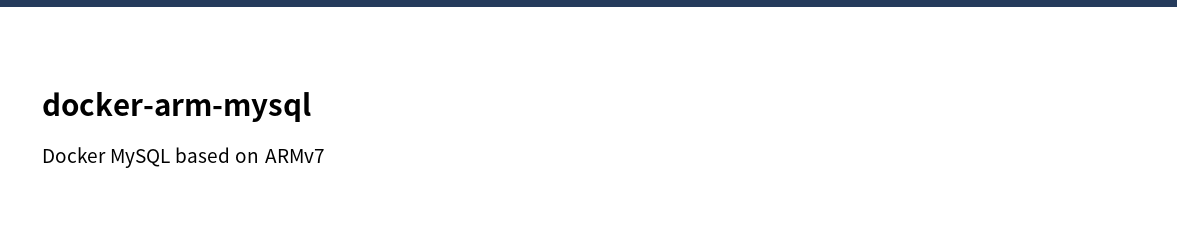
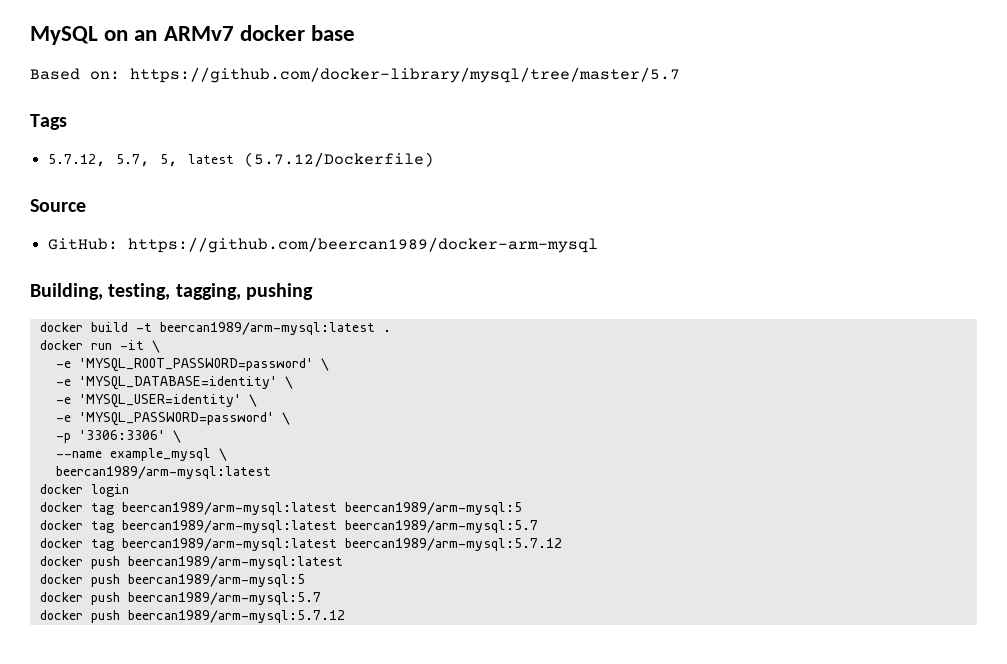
- docker-arm-mysql
- Docker MySQL based on ARMv7
+ MySQL on an ARMv7 docker base
+ Based on: https://github.com/docker-library/mysql/tree/master/5.7
+ Tags
+ 5.7.12, 5.7, 5, latest (5.7.12/Dockerfile)
+ Source
+ GitHub: https://github.com/beercan1989/docker-arm-mysql
+ Building, testing, tagging, pushing
+ docker build -t beercan1989/arm-mysql:latest .
+ docker run -it \
+ -e 'MYSQL_ROOT_PASSWORD=password' \
+ -e 'MYSQL_DATABASE=identity' \
+ -e 'MYSQL_USER=identity' \
+ -e 'MYSQL_PASSWORD=password' \
+ -p '3306:3306' \
+ --name example_mysql \
+ beercan1989/arm-mysql:latest
+ docker login
+ docker tag beercan1989/arm-mysql:latest beercan1989/arm-mysql:5
+ docker tag beercan1989/arm-mysql:latest beercan1989/arm-mysql:5.7
+ docker tag beercan1989/arm-mysql:latest beercan1989/arm-mysql:5.7.12
+ docker push beercan1989/arm-mysql:latest
+ docker push beercan1989/arm-mysql:5
+ docker push beercan1989/arm-mysql:5.7
+ docker push beercan1989/arm-mysql:5.7.12

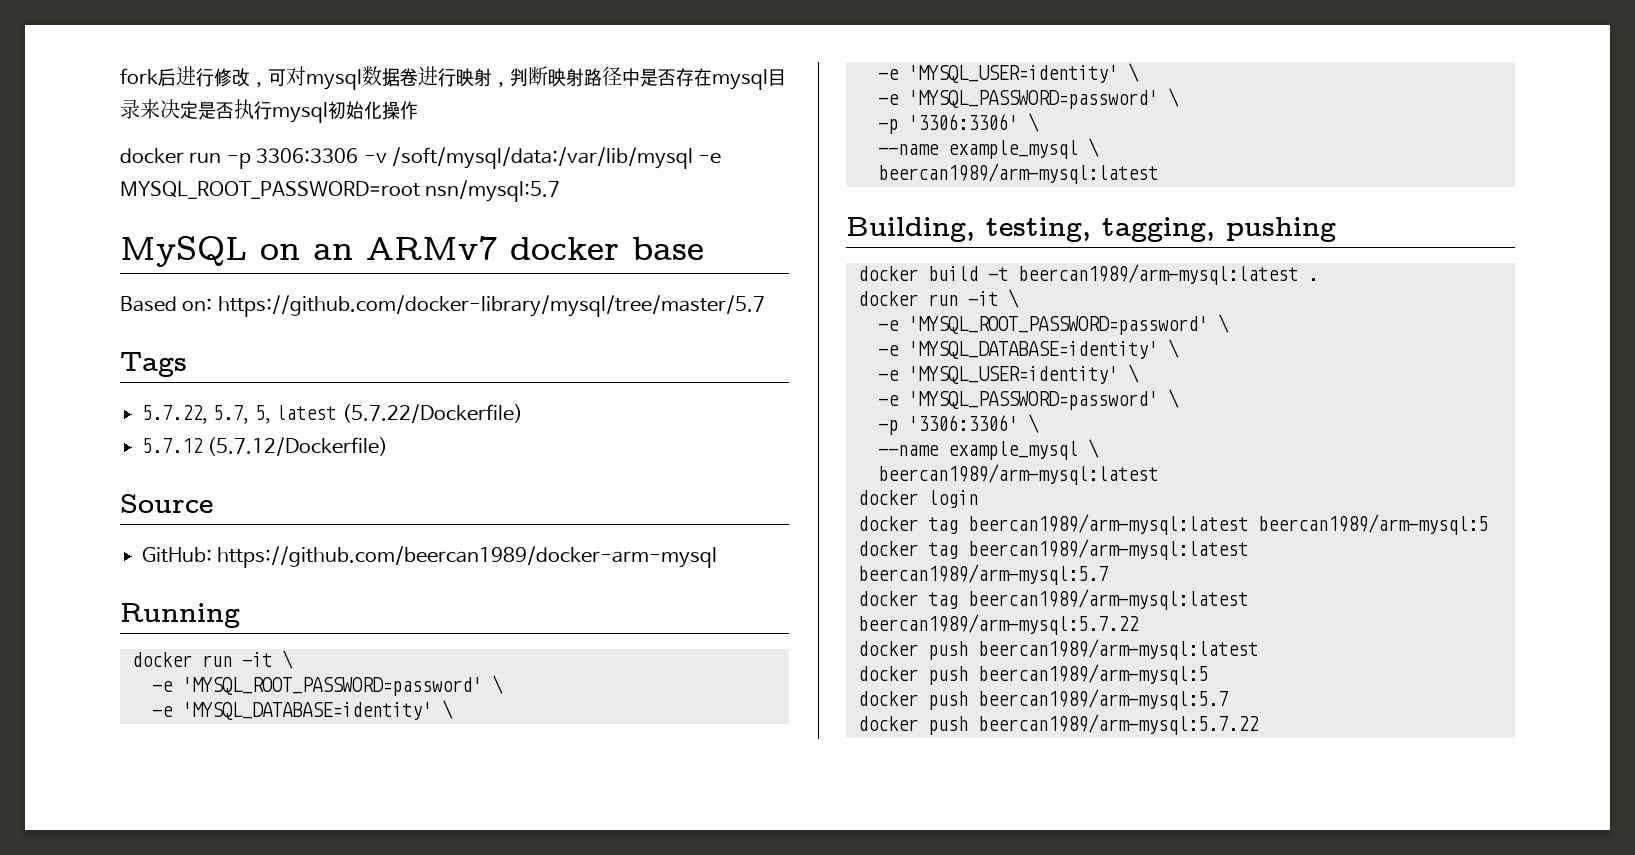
+ fork后进行修改，可对mysql数据卷进行映射，判断映射路径中是否存在mysql目录来决定是否执行mysql初始化操作
+ docker run -p 3306:3306 -v /soft/mysql/data:/var/lib/mysql -e MYSQL_ROOT_PASSWORD=root nsn/mysql:5.7
- 5.7.12, 5.7, 5, latest (5.7.12/Dockerfile)
+ 5.7.22, 5.7, 5, latest (5.7.22/Dockerfile)
+ 5.7.12 (5.7.12/Dockerfile)
+ Running
+ docker run -it \
+ -e 'MYSQL_ROOT_PASSWORD=password' \
+ -e 'MYSQL_DATABASE=identity' \
+ -e 'MYSQL_USER=identity' \
+ -e 'MYSQL_PASSWORD=password' \
+ -p '3306:3306' \
+ --name example_mysql \
+ beercan1989/arm-mysql:latest
- docker tag beercan1989/arm-mysql:latest beercan1989/arm-mysql:5.7.12
+ docker tag beercan1989/arm-mysql:latest beercan1989/arm-mysql:5.7.22
- docker push beercan1989/arm-mysql:5.7.12
+ docker push beercan1989/arm-mysql:5.7.22

